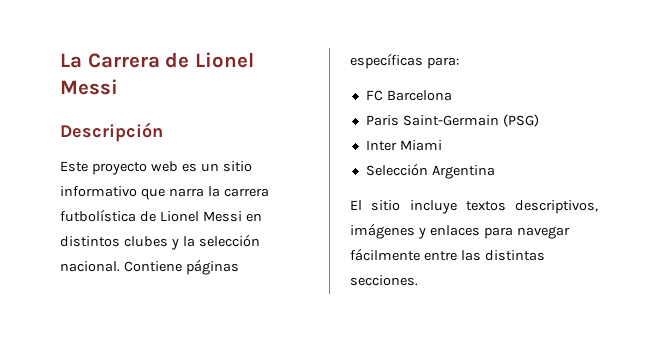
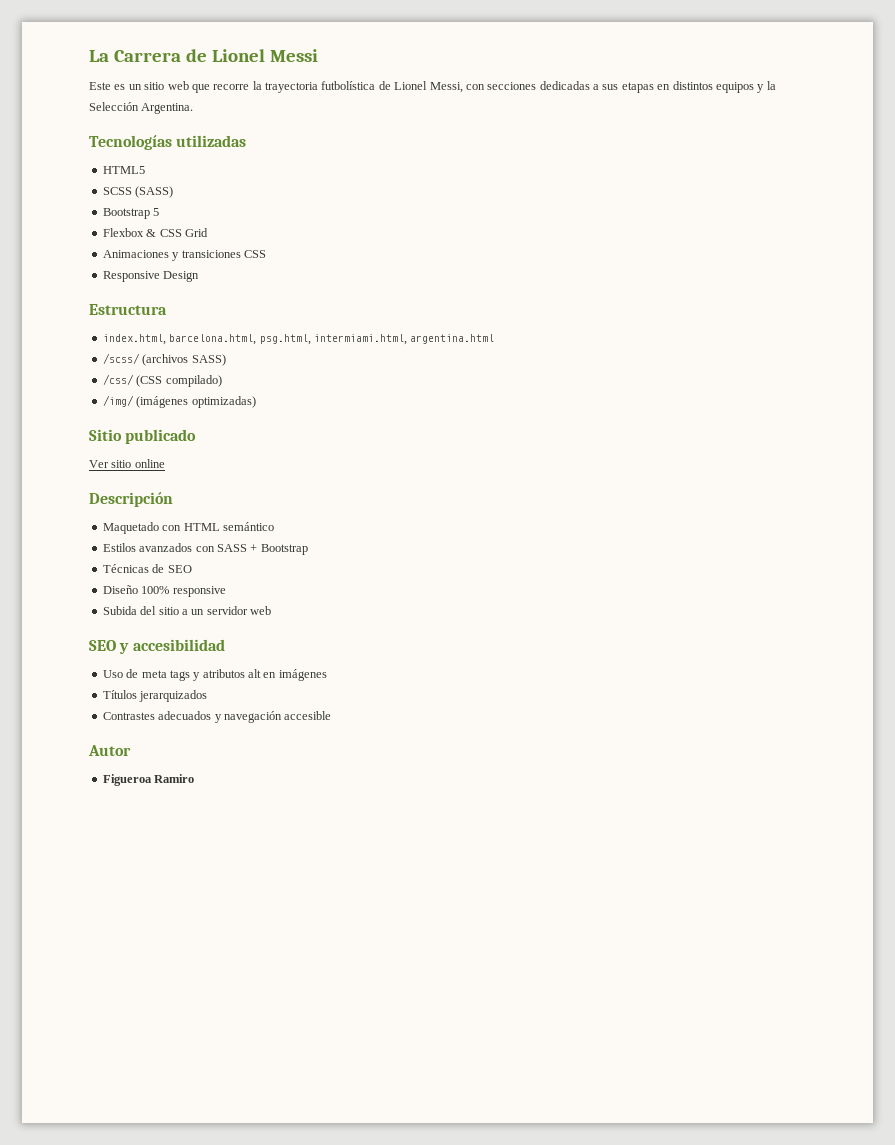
- Descripción
- Este proyecto web es un sitio informativo que narra la carrera futbolística de Lionel Messi en distintos clubes y la selección nacional. Contiene páginas específicas para:
- FC Barcelona
- Paris Saint-Germain (PSG)
- Inter Miami
- Selección Argentina
- El sitio incluye textos descriptivos, imágenes y enlaces para navegar fácilmente entre las distintas secciones.
+ Este es un sitio web que recorre la trayectoria futbolística de Lionel Messi, con secciones dedicadas a sus etapas en distintos equipos y la Selección Argentina.
+ Tecnologías utilizadas
+ HTML5
+ SCSS (SASS)
+ Bootstrap 5
+ Flexbox & CSS Grid
+ Animaciones y transiciones CSS
+ Responsive Design
+ Estructura
+ index.html, barcelona.html, psg.html, intermiami.html, argentina.html
+ /scss/ (archivos SASS)
+ /css/ (CSS compilado)
+ /img/ (imágenes optimizadas)
+ Sitio publicado
+ Ver sitio online
+ Descripción
+ Maquetado con HTML semántico
+ Estilos avanzados con SASS + Bootstrap
+ Técnicas de SEO
+ Diseño 100% responsive
+ Subida del sitio a un servidor web
+ SEO y accesibilidad
+ Uso de meta tags y atributos alt en imágenes
+ Títulos jerarquizados
+ Contrastes adecuados y navegación accesible
+ Autor
+ Figueroa Ramiro

